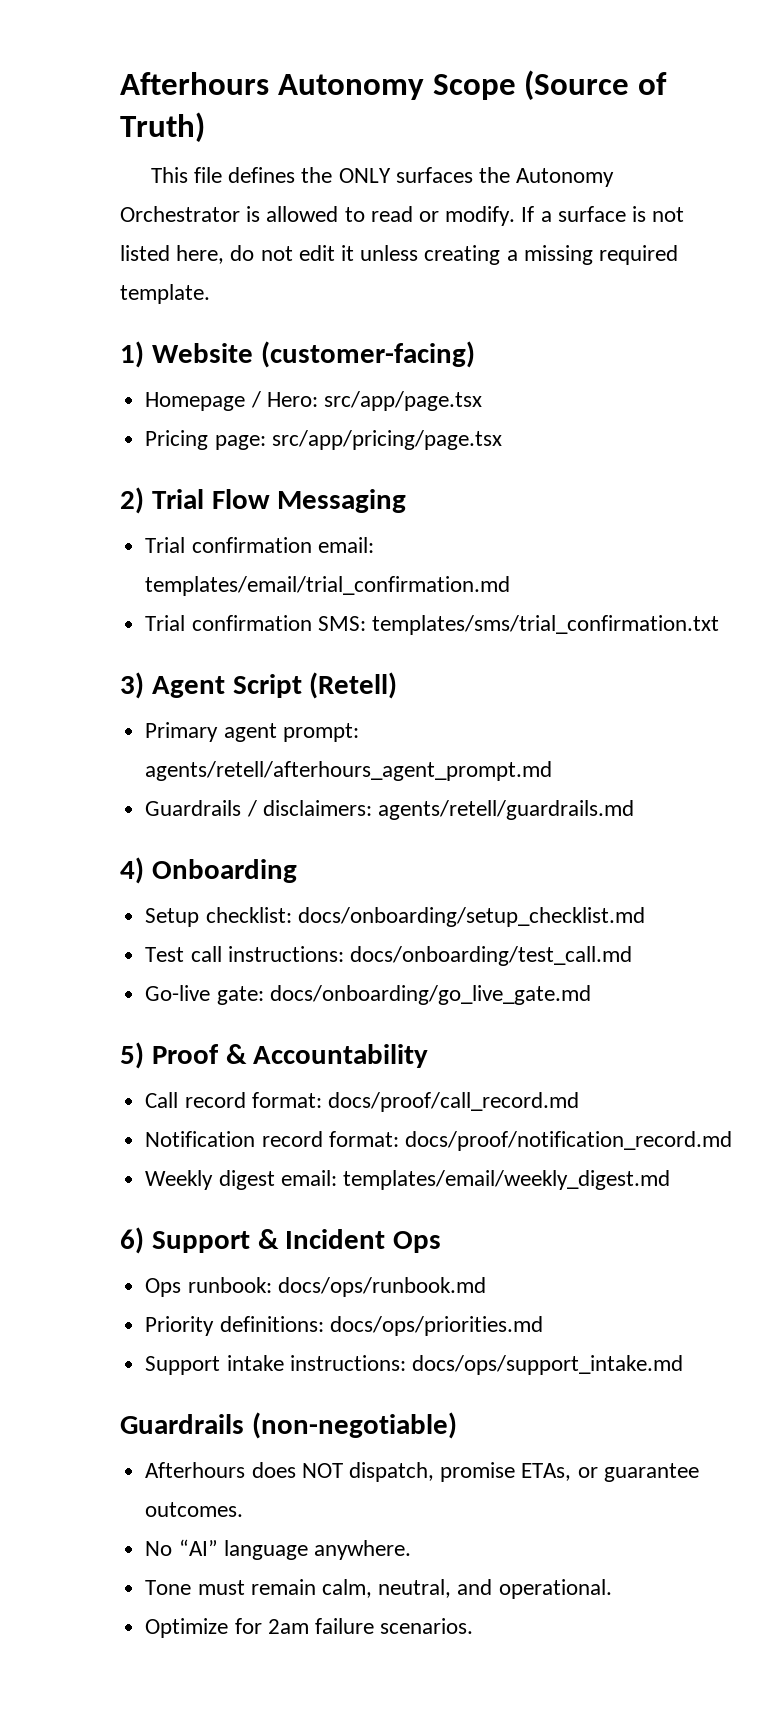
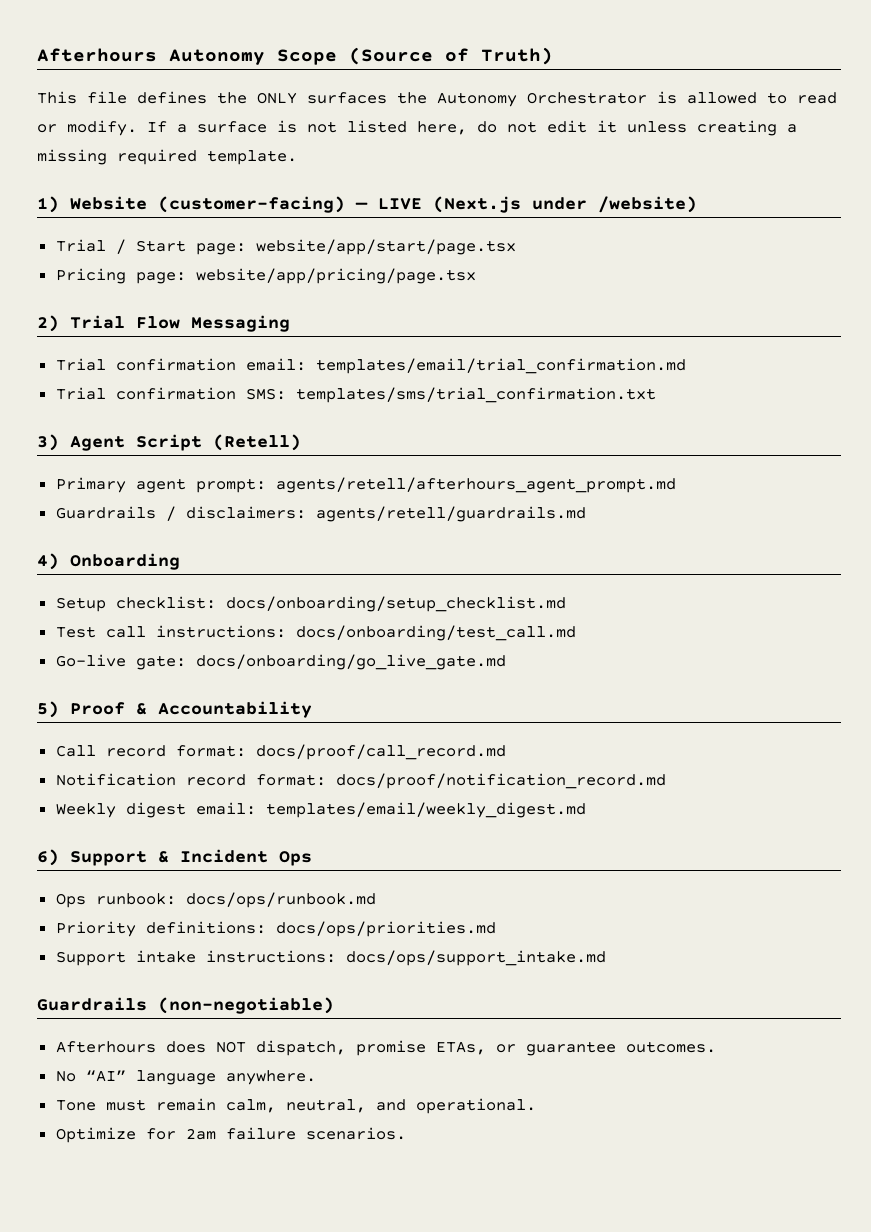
- 1) Website (customer-facing)
- Homepage / Hero: src/app/page.tsx
+ 1) Website (customer-facing) — LIVE (Next.js under /website)
+ Trial / Start page: website/app/start/page.tsx
- Pricing page: src/app/pricing/page.tsx
+ Pricing page: website/app/pricing/page.tsx

